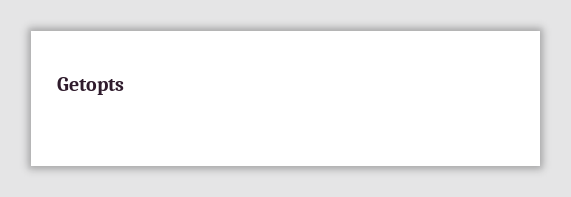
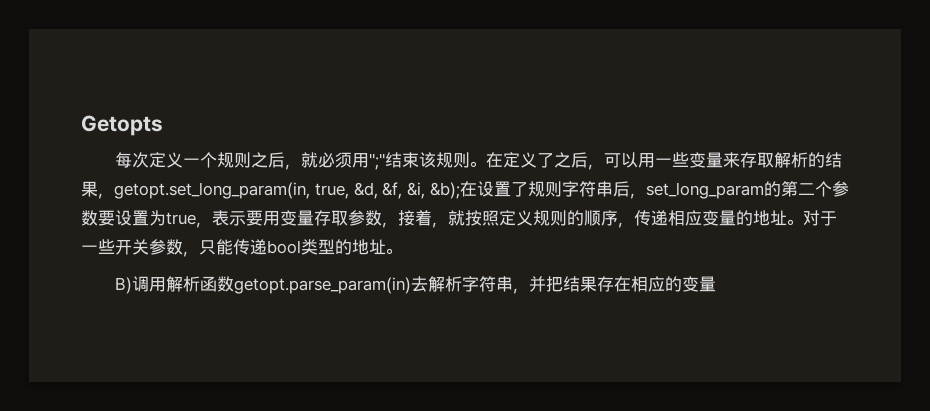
+ 每次定义一个规则之后，就必须用";"结束该规则。在定义了之后，可以用一些变量来存取解析的结果，getopt.set_long_param(in, true, &d, &f, &i, &b);在设置了规则字符串后，set_long_param的第二个参数要设置为true，表示要用变量存取参数，接着，就按照定义规则的顺序，传递相应变量的地址。对于一些开关参数，只能传递bool类型的地址。
+ B)调用解析函数getopt.parse_param(in)去解析字符串，并把结果存在相应的变量

